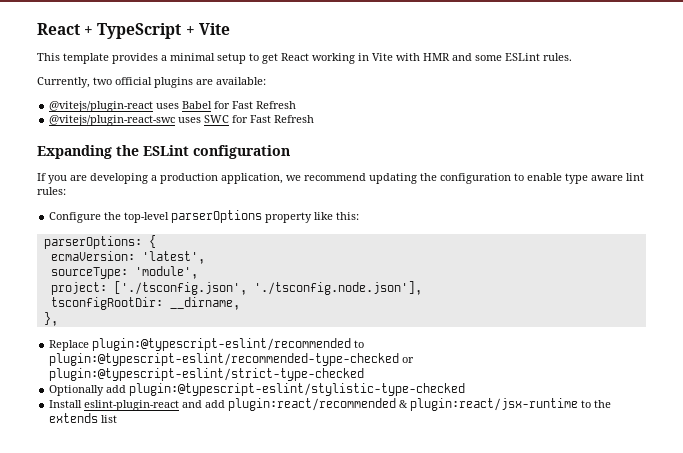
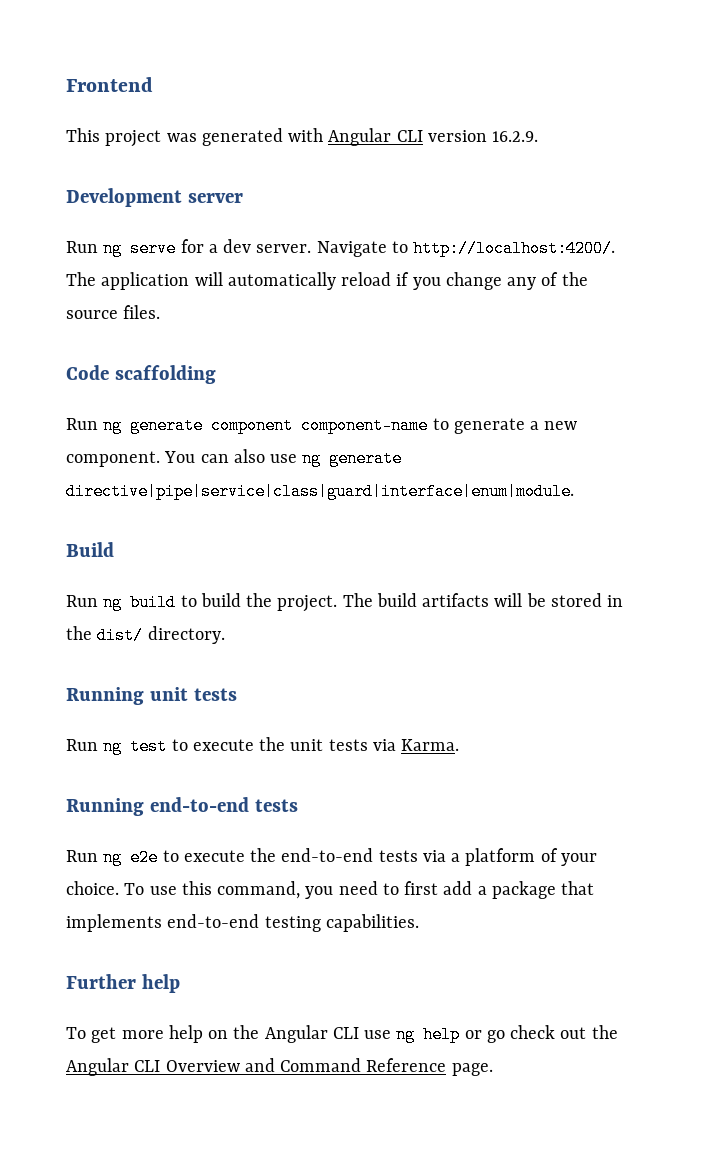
- React + TypeScript + Vite
- This template provides a minimal setup to get React working in Vite with HMR and some ESLint rules.
- Currently, two official plugins are available:
- @vitejs/plugin-react uses Babel for Fast Refresh
- @vitejs/plugin-react-swc uses SWC for Fast Refresh
- Expanding the ESLint configuration
- If you are developing a production application, we recommend updating the configuration to enable type aware lint rules:
- Configure the top-level parserOptions property like this:
- parserOptions: {
- ecmaVersion: 'latest',
- sourceType: 'module',
- project: ['./tsconfig.json', './tsconfig.node.json'],
- tsconfigRootDir: __dirname,
- },
- Replace plugin:@typescript-eslint/recommended to plugin:@typescript-eslint/recommended-type-checked or plugin:@typescript-eslint/strict-type-checked
- Optionally add plugin:@typescript-eslint/stylistic-type-checked
- Install eslint-plugin-react and add plugin:react/recommended & plugin:react/jsx-runtime to the extends list
+ Frontend
+ This project was generated with Angular CLI version 16.2.9.
+ Development server
+ Run ng serve for a dev server. Navigate to http://localhost:4200/. The application will automatically reload if you change any of the source files.
+ Code scaffolding
+ Run ng generate component component-name to generate a new component. You can also use ng generate directive|pipe|service|class|guard|interface|enum|module.
+ Build
+ Run ng build to build the project. The build artifacts will be stored in the dist/ directory.
+ Running unit tests
+ Run ng test to execute the unit tests via Karma.
+ Running end-to-end tests
+ Run ng e2e to execute the end-to-end tests via a platform of your choice. To use this command, you need to first add a package that implements end-to-end testing capabilities.
+ Further help
+ To get more help on the Angular CLI use ng help or go check out the Angular CLI Overview and Command Reference page.

